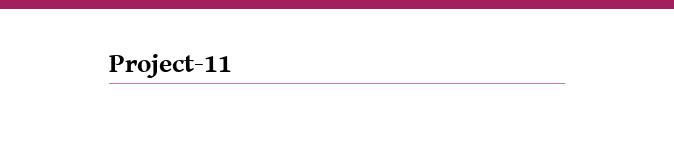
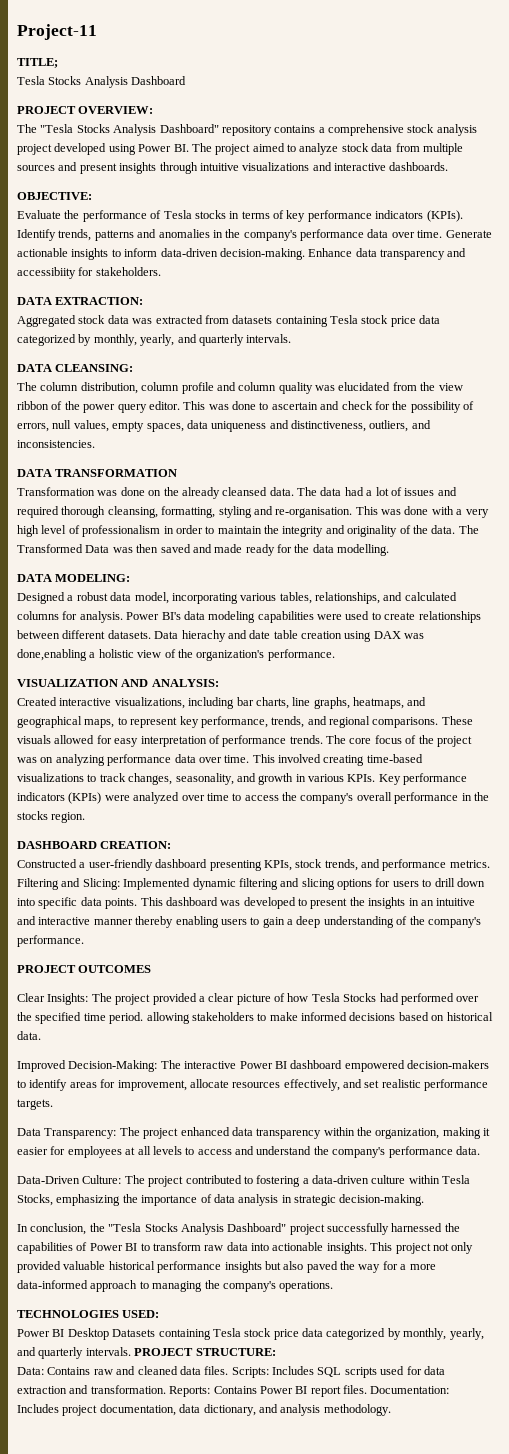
+ TITLE;
+ Tesla Stocks Analysis Dashboard
+ PROJECT OVERVIEW:
+ The "Tesla Stocks Analysis Dashboard" repository contains a comprehensive stock analysis project developed using Power BI. The project aimed to analyze stock data from multiple sources and present insights through intuitive visualizations and interactive dashboards.
+ OBJECTIVE:
+ Evaluate the performance of Tesla stocks in terms of key performance indicators (KPIs). Identify trends, patterns and anomalies in the company's performance data over time. Generate actionable insights to inform data-driven decision-making. Enhance data transparency and accessibiity for stakeholders.
+ DATA EXTRACTION:
+ Aggregated stock data was extracted from datasets containing Tesla stock price data categorized by monthly, yearly, and quarterly intervals.
+ DATA CLEANSING:
+ The column distribution, column profile and column quality was elucidated from the view ribbon of the power query editor. This was done to ascertain and check for the possibility of errors, null values, empty spaces, data uniqueness and distinctiveness, outliers, and inconsistencies.
+ DATA TRANSFORMATION
+ Transformation was done on the already cleansed data. The data had a lot of issues and required thorough cleansing, formatting, styling and re-organisation. This was done with a very high level of professionalism in order to maintain the integrity and originality of the data. The Transformed Data was then saved and made ready for the data modelling.
+ DATA MODELING:
+ Designed a robust data model, incorporating various tables, relationships, and calculated columns for analysis. Power BI's data modeling capabilities were used to create relationships between different datasets. Data hierachy and date table creation using DAX was done,enabling a holistic view of the organization's performance.
+ VISUALIZATION AND ANALYSIS:
+ Created interactive visualizations, including bar charts, line graphs, heatmaps, and geographical maps, to represent key performance, trends, and regional comparisons. These visuals allowed for easy interpretation of performance trends. The core focus of the project was on analyzing performance data over time. This involved creating time-based visualizations to track changes, seasonality, and growth in various KPIs. Key performance indicators (KPIs) were analyzed over time to access the company's overall performance in the stocks region.
+ DASHBOARD CREATION:
+ Constructed a user-friendly dashboard presenting KPIs, stock trends, and performance metrics. Filtering and Slicing: Implemented dynamic filtering and slicing options for users to drill down into specific data points. This dashboard was developed to present the insights in an intuitive and interactive manner thereby enabling users to gain a deep understanding of the company's performance.
+ PROJECT OUTCOMES
+ Clear Insights: The project provided a clear picture of how Tesla Stocks had performed over the specified time period. allowing stakeholders to make informed decisions based on historical data.
+ Improved Decision-Making: The interactive Power BI dashboard empowered decision-makers to identify areas for improvement, allocate resources effectively, and set realistic performance targets.
+ Data Transparency: The project enhanced data transparency within the organization, making it easier for employees at all levels to access and understand the company's performance data.
+ Data-Driven Culture: The project contributed to fostering a data-driven culture within Tesla Stocks, emphasizing the importance of data analysis in strategic decision-making.
+ In conclusion, the "Tesla Stocks Analysis Dashboard" project successfully harnessed the capabilities of Power BI to transform raw data into actionable insights. This project not only provided valuable historical performance insights but also paved the way for a more data-informed approach to managing the company's operations.
+ TECHNOLOGIES USED:
+ Power BI Desktop Datasets containing Tesla stock price data categorized by monthly, yearly, and quarterly intervals. PROJECT STRUCTURE:
+ Data: Contains raw and cleaned data files. Scripts: Includes SQL scripts used for data extraction and transformation. Reports: Contains Power BI report files. Documentation: Includes project documentation, data dictionary, and analysis methodology.

